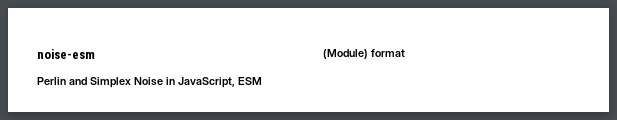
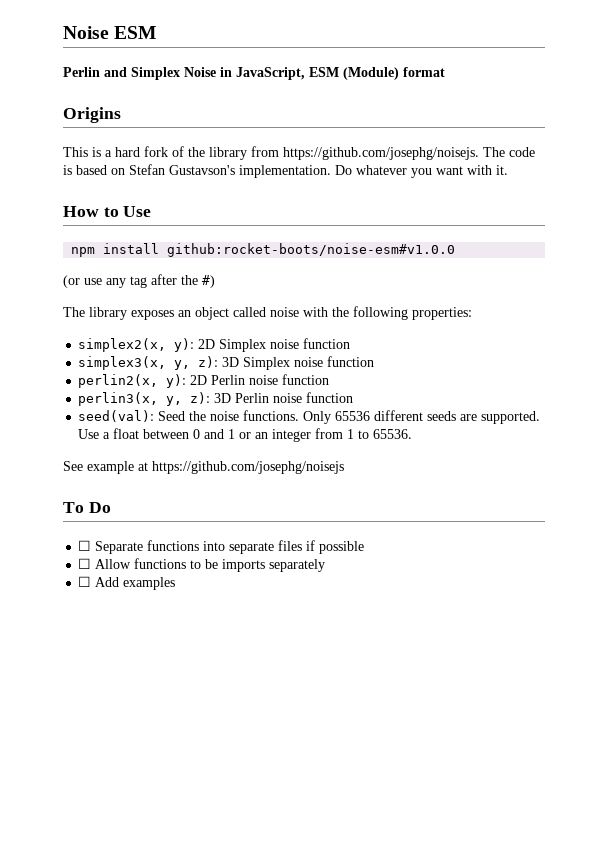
- noise-esm
+ Noise ESM
+ Origins
+ This is a hard fork of the library from https://github.com/josephg/noisejs. The code is based on Stefan Gustavson's implementation. Do whatever you want with it.
+ How to Use
+ npm install github:rocket-boots/noise-esm#v1.0.0
+ (or use any tag after the #)
+ The library exposes an object called noise with the following properties:
+ simplex2(x, y): 2D Simplex noise function
+ simplex3(x, y, z): 3D Simplex noise function
+ perlin2(x, y): 2D Perlin noise function
+ perlin3(x, y, z): 3D Perlin noise function
+ seed(val): Seed the noise functions. Only 65536 different seeds are supported. Use a float between 0 and 1 or an integer from 1 to 65536.
+ See example at https://github.com/josephg/noisejs
+ To Do
+ ☐ Separate functions into separate files if possible
+ ☐ Allow functions to be imports separately
+ ☐ Add examples

